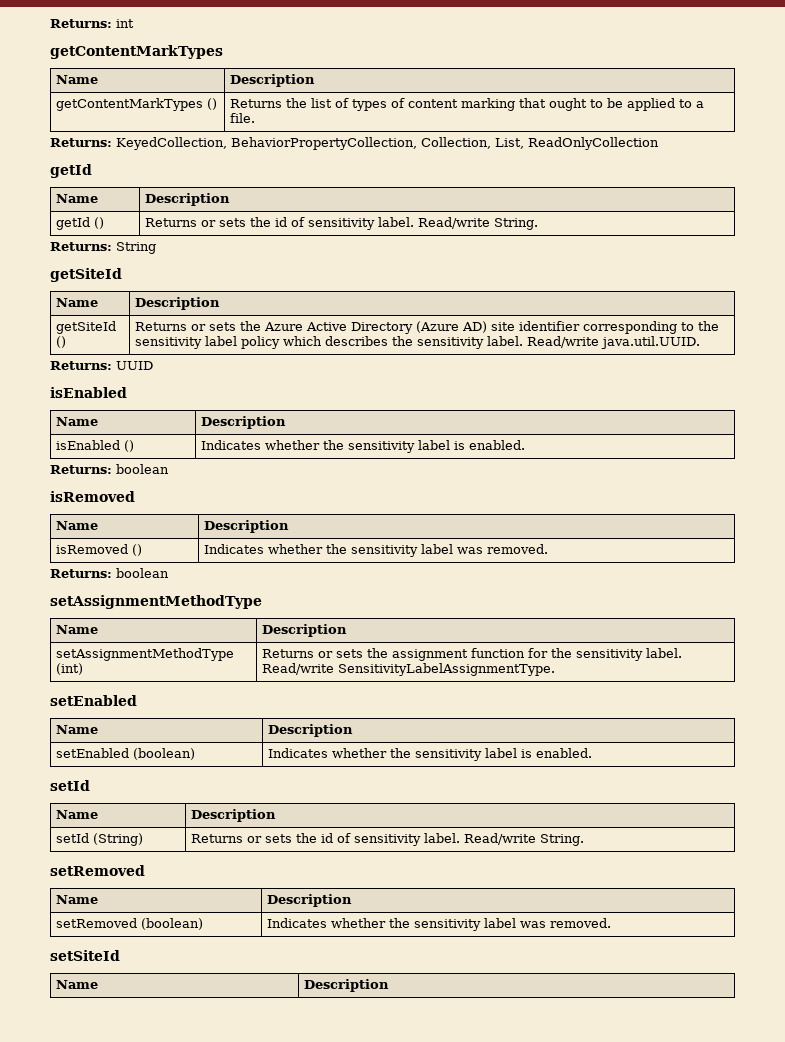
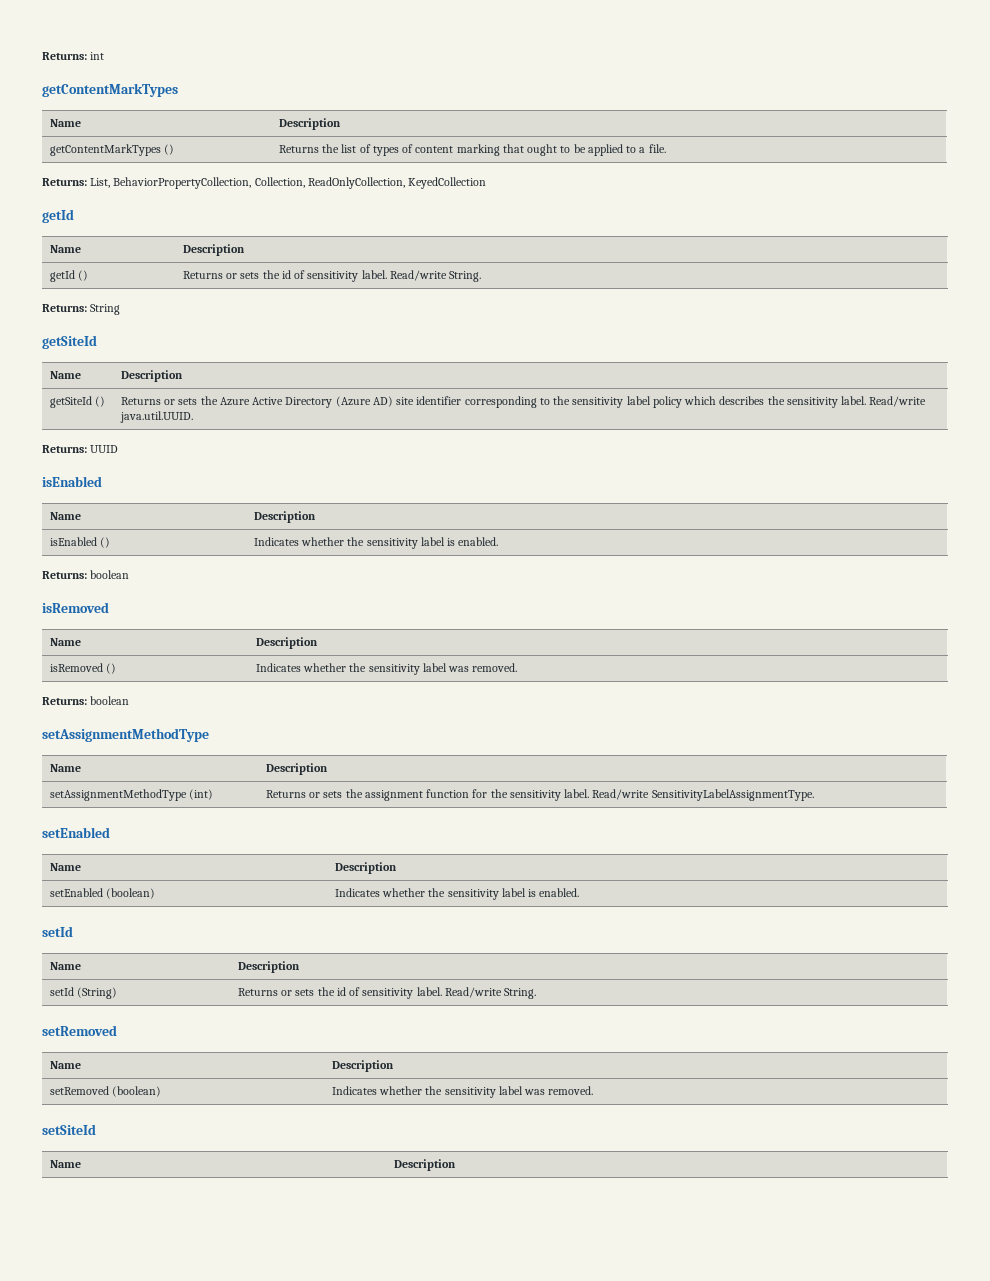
- Returns: KeyedCollection, BehaviorPropertyCollection, Collection, List, ReadOnlyCollection
+ Returns: List, BehaviorPropertyCollection, Collection, ReadOnlyCollection, KeyedCollection

